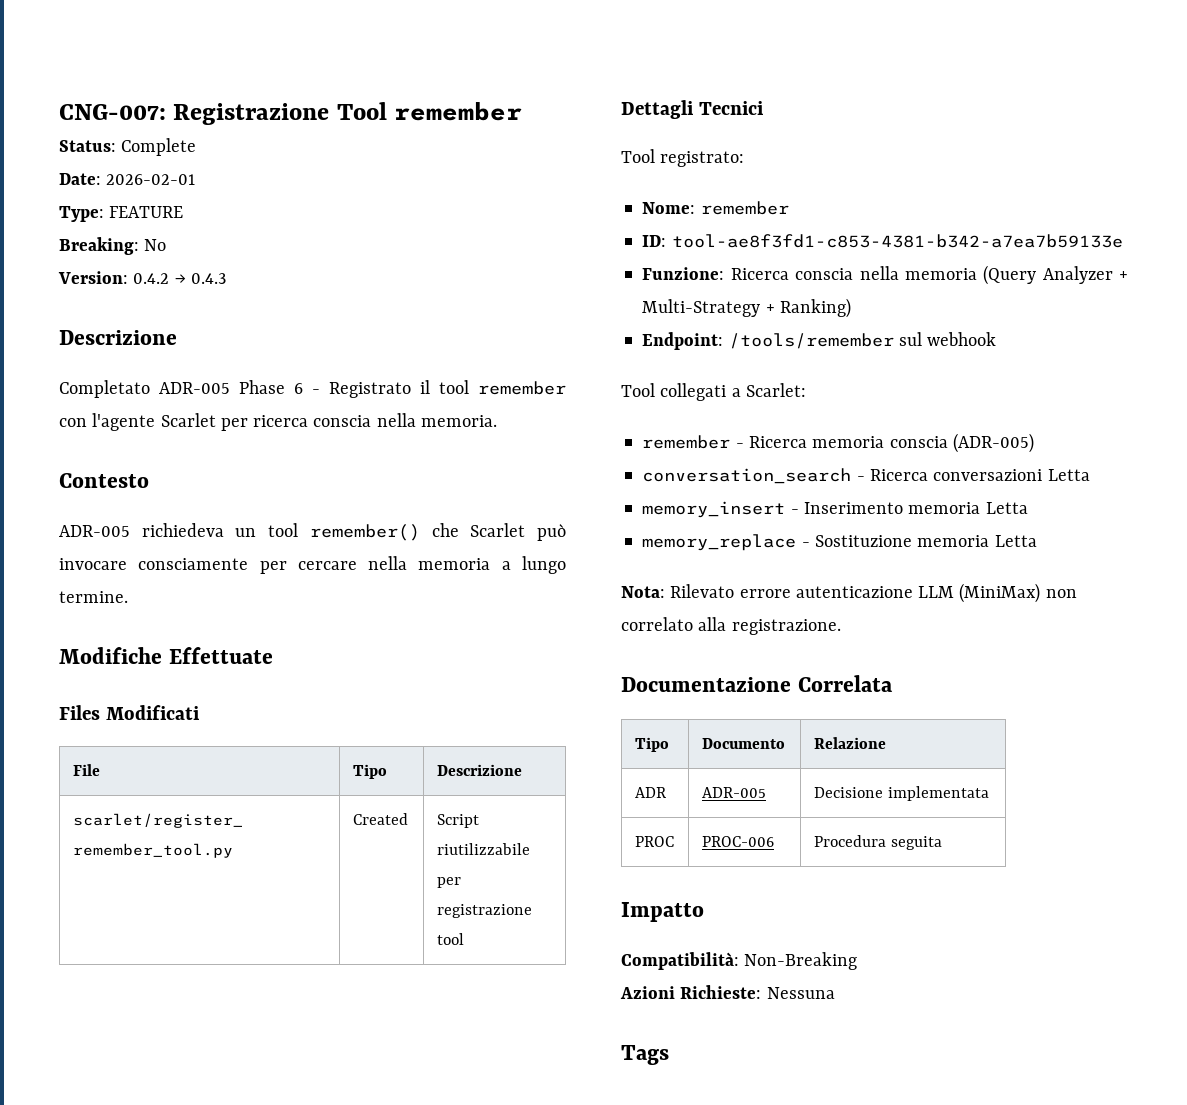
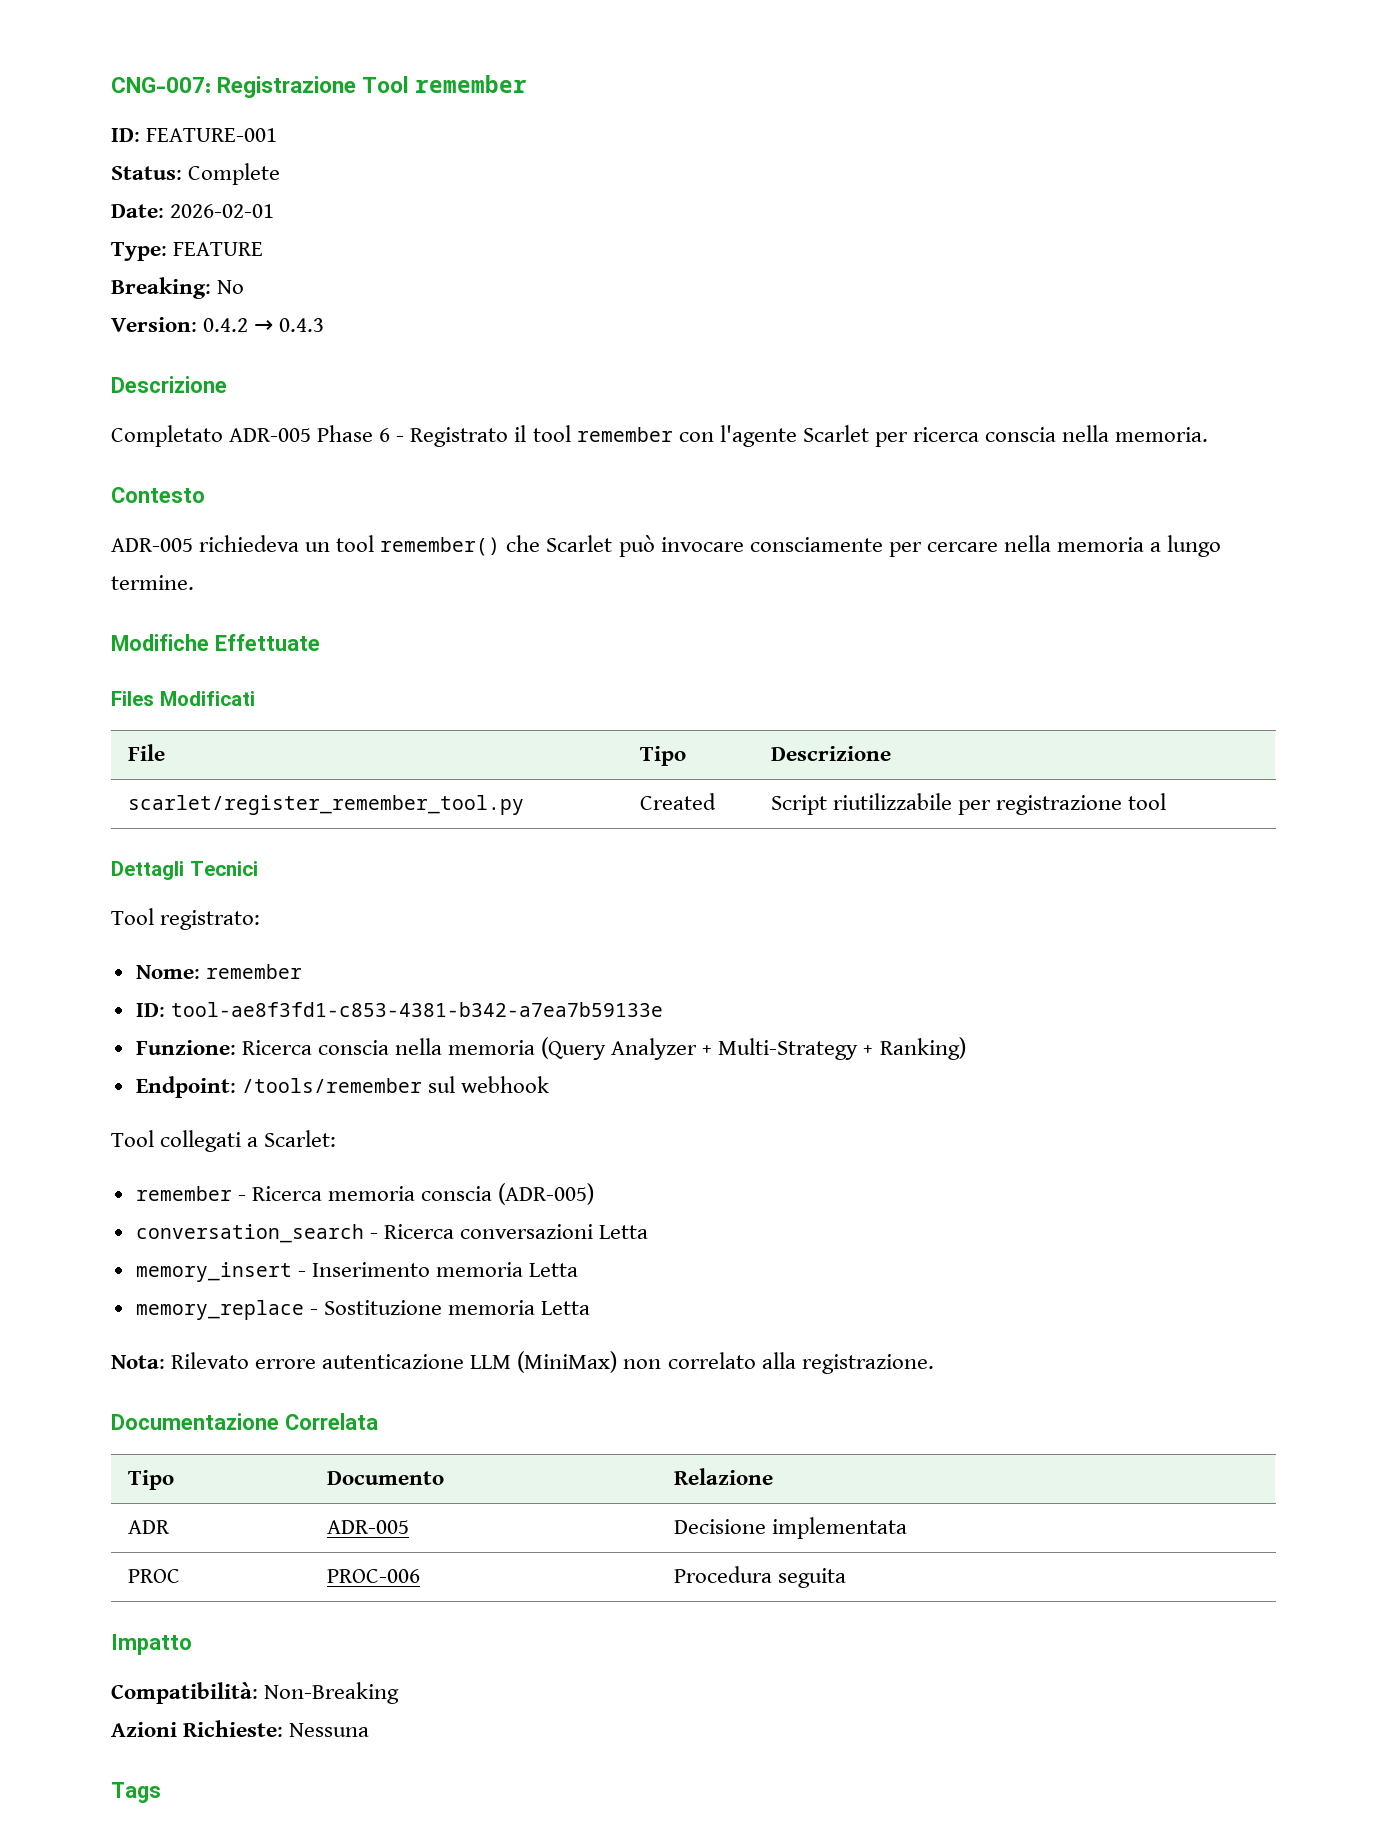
+ ID: FEATURE-001

